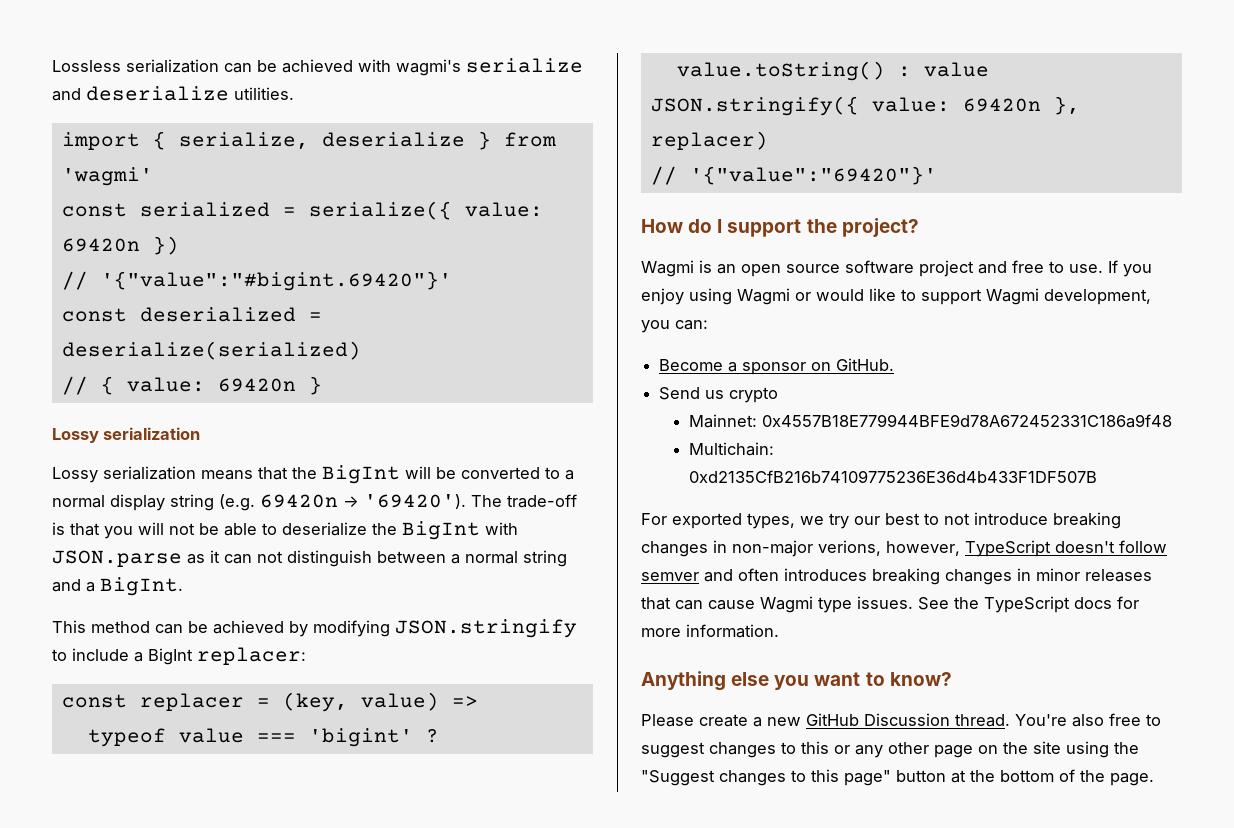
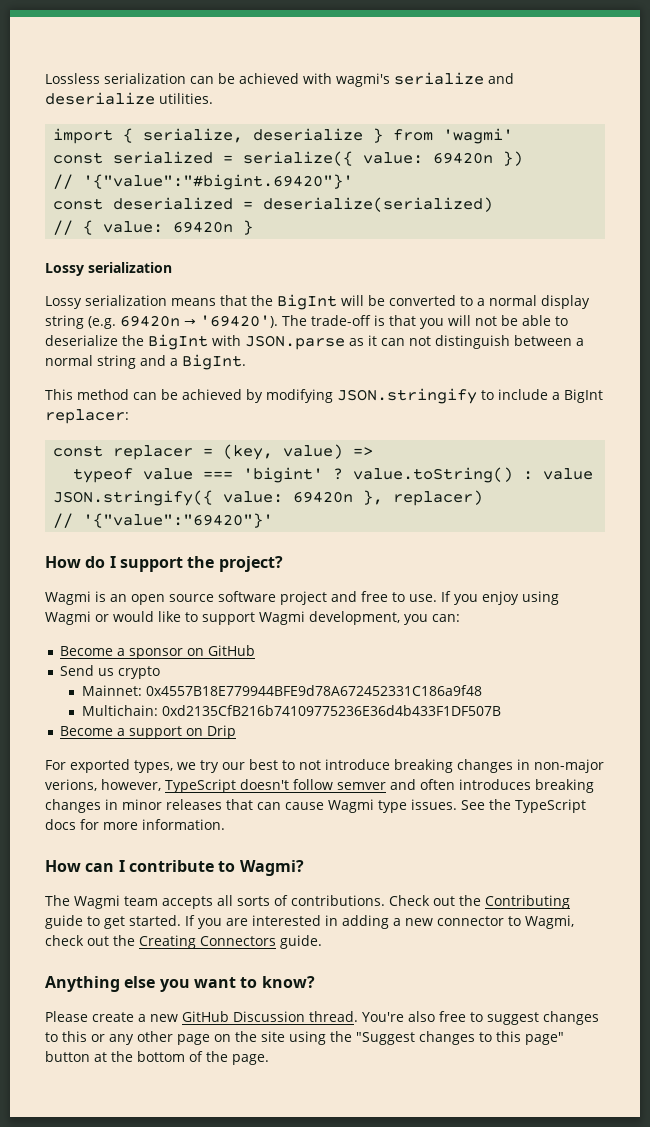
- Become a sponsor on GitHub.
+ Become a sponsor on GitHub
+ Become a support on Drip
+ How can I contribute to Wagmi?
+ The Wagmi team accepts all sorts of contributions. Check out the Contributing guide to get started. If you are interested in adding a new connector to Wagmi, check out the Creating Connectors guide.

